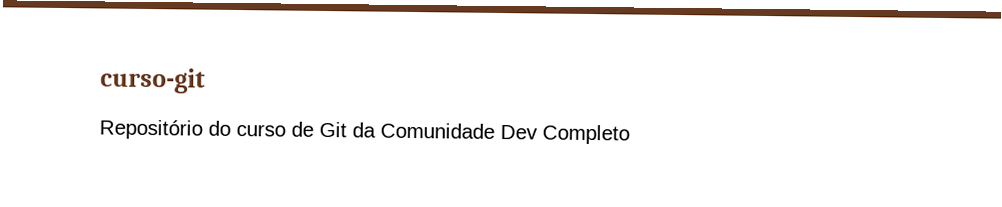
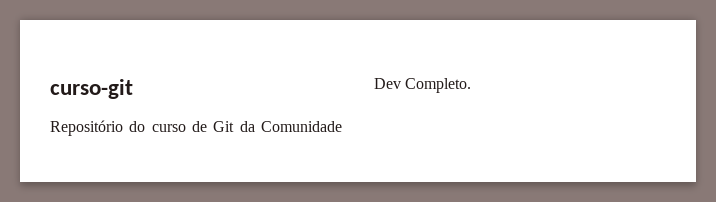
- Repositório do curso de Git da Comunidade Dev Completo
+ Repositório do curso de Git da Comunidade Dev Completo.

